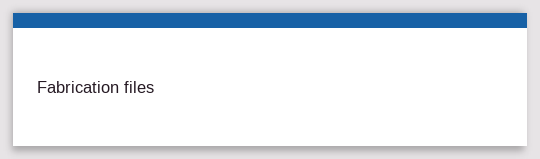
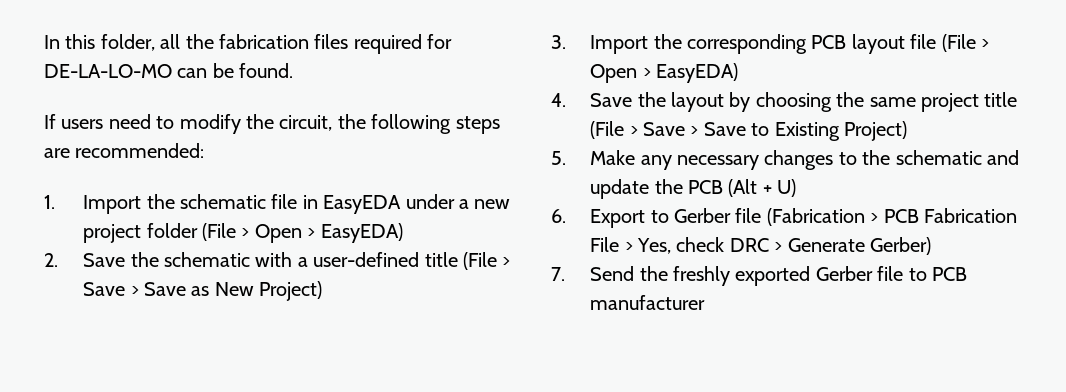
- Fabrication files
+ In this folder, all the fabrication files required for DE-LA-LO-MO can be found.
+ If users need to modify the circuit, the following steps are recommended:
+ 1. Import the schematic file in EasyEDA under a new project folder (File > Open > EasyEDA)
+ 2. Save the schematic with a user-defined title (File > Save > Save as New Project)
+ 3. Import the corresponding PCB layout file (File > Open > EasyEDA)
+ 4. Save the layout by choosing the same project title (File > Save > Save to Existing Project)
+ 5. Make any necessary changes to the schematic and update the PCB (Alt + U)
+ 6. Export to Gerber file (Fabrication > PCB Fabrication File > Yes, check DRC > Generate Gerber)
+ 7. Send the freshly exported Gerber file to PCB manufacturer

